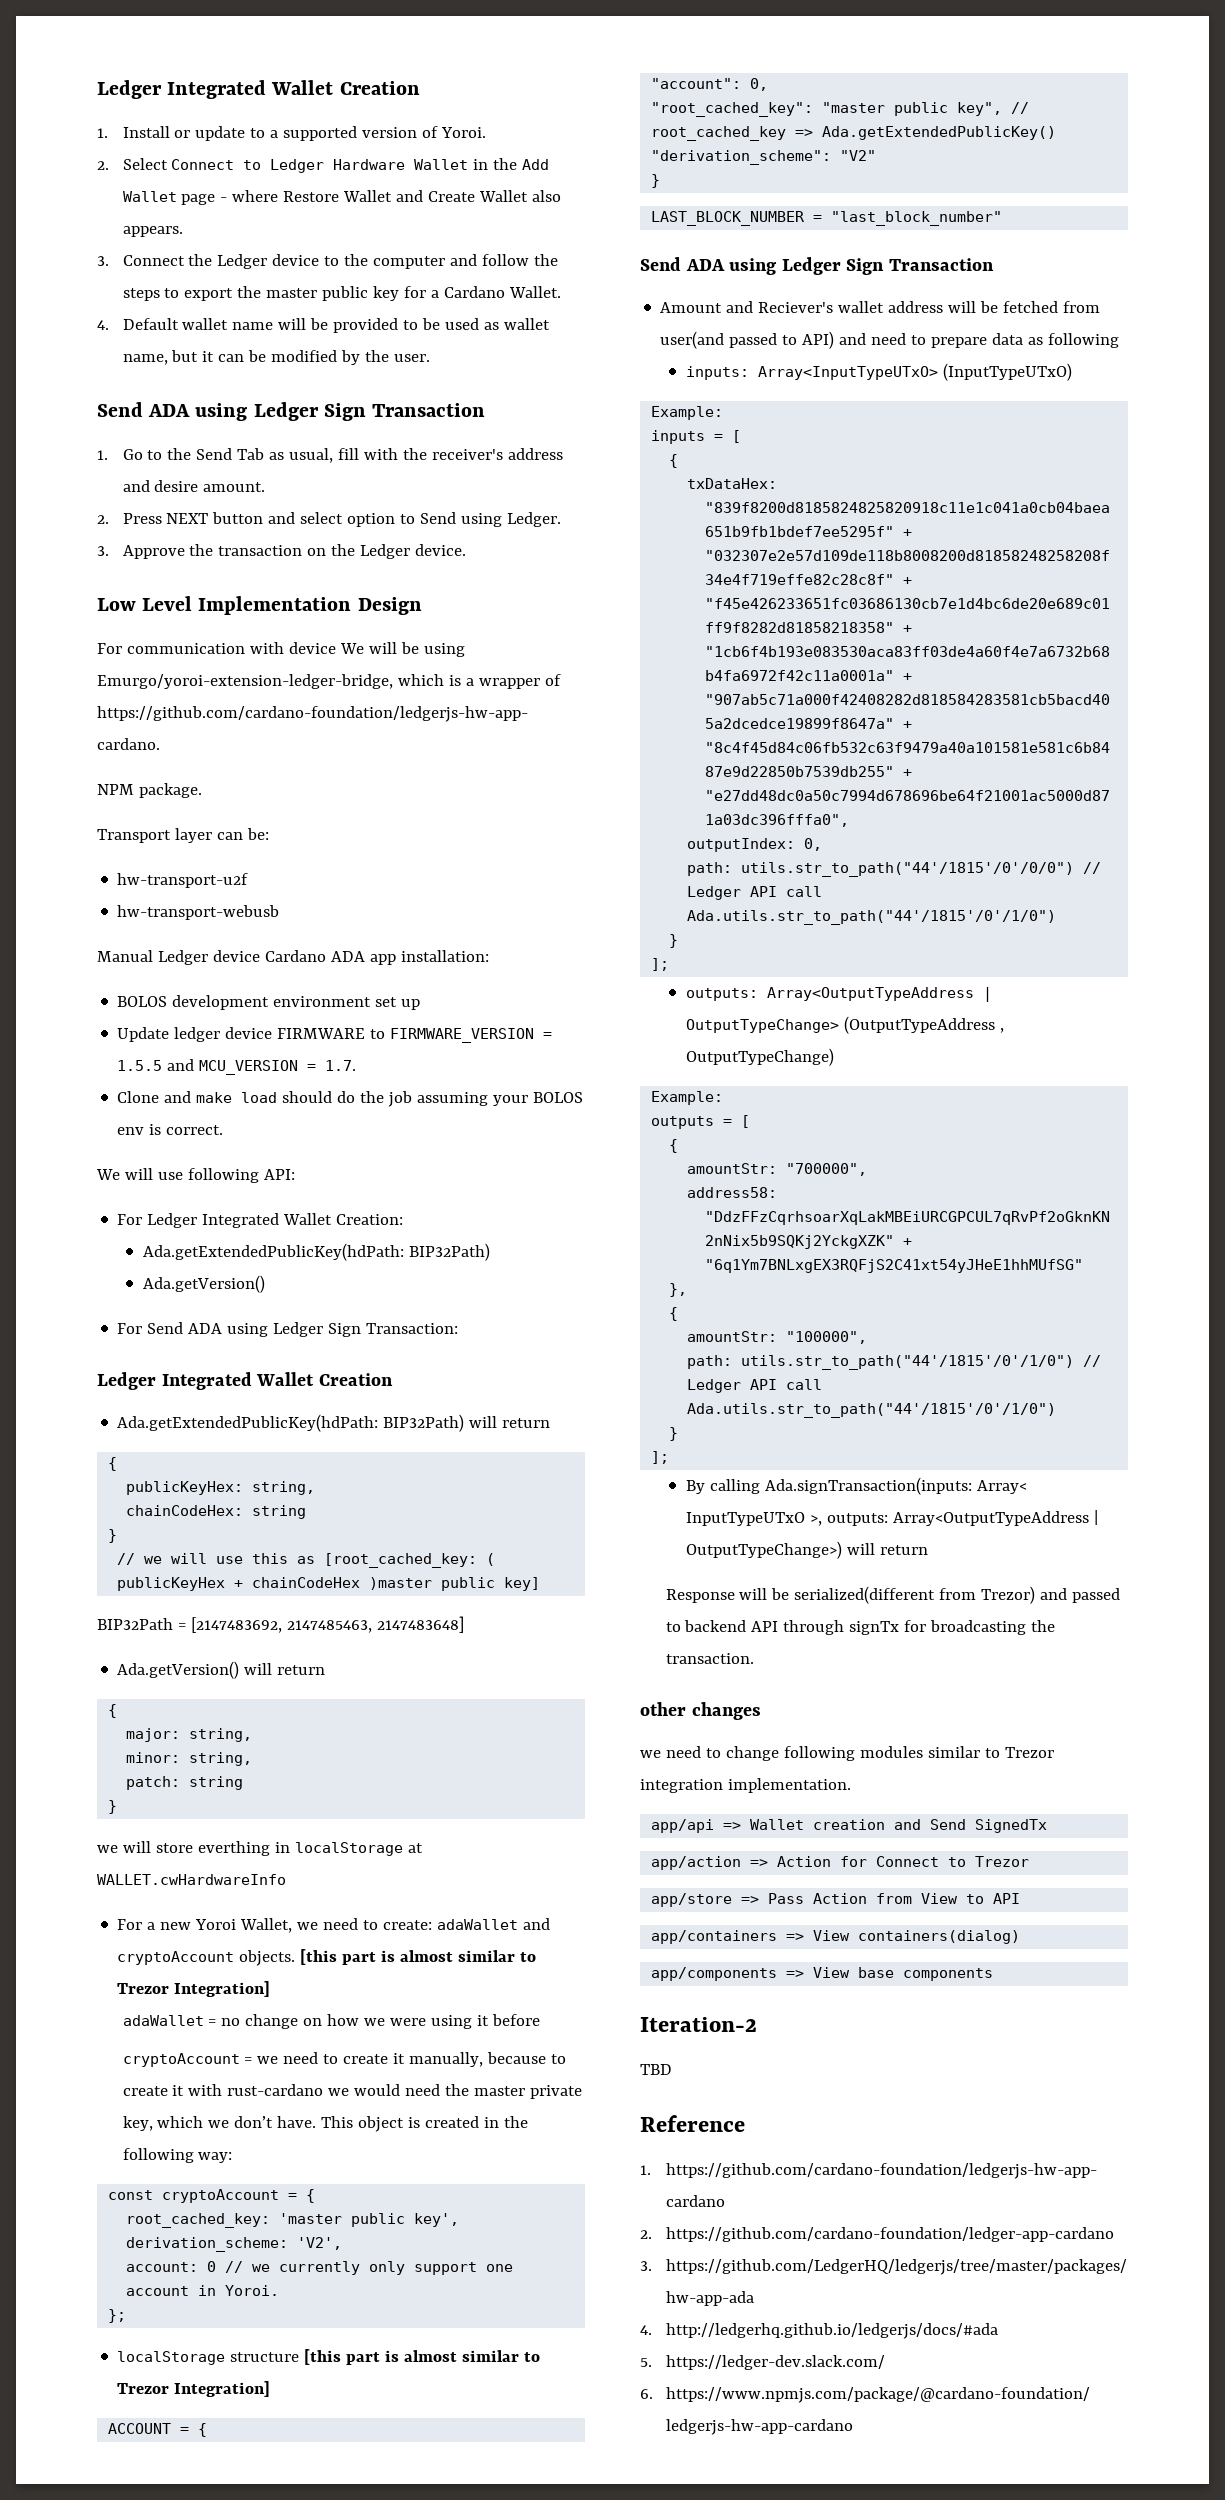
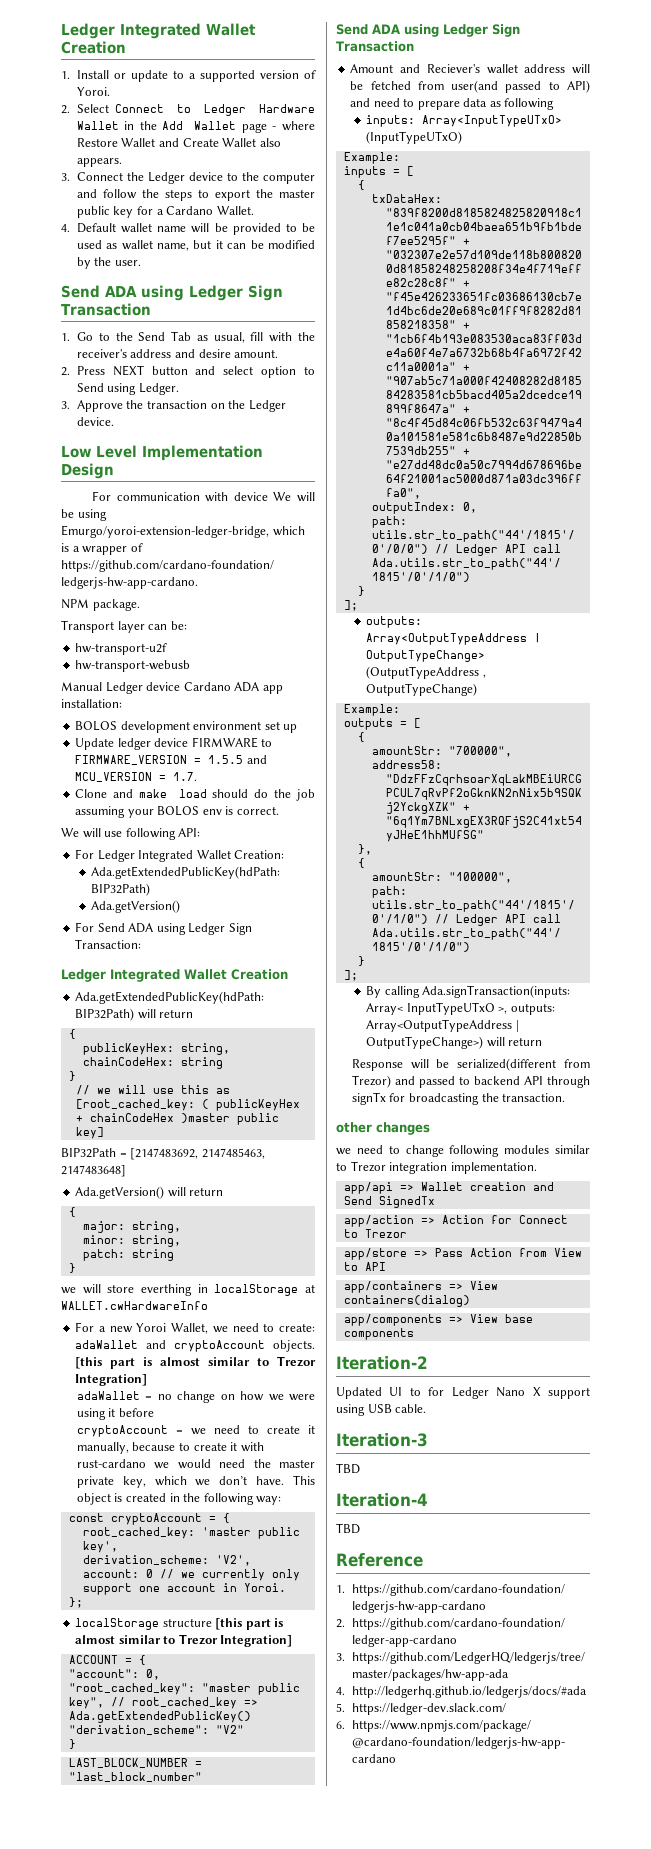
+ Updated UI to for Ledger Nano X support using USB cable.
+ Iteration-3
+ TBD
+ Iteration-4

